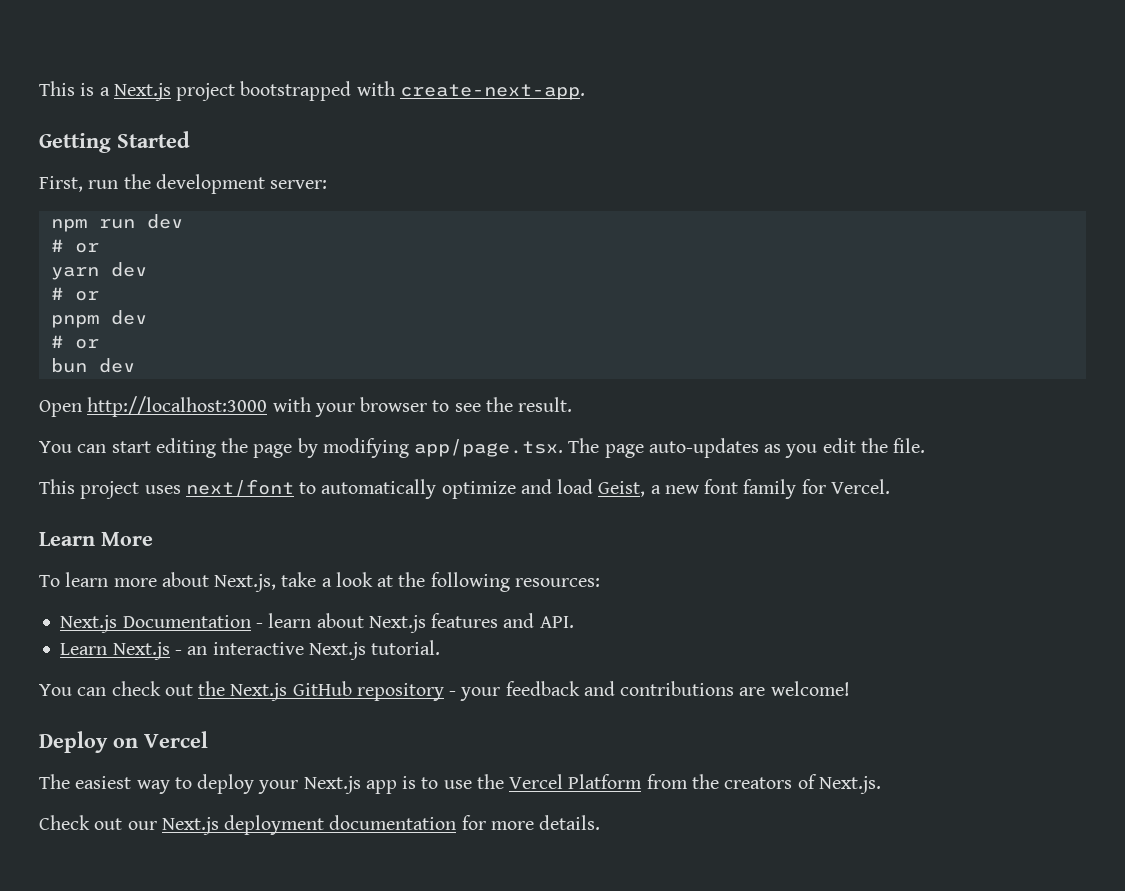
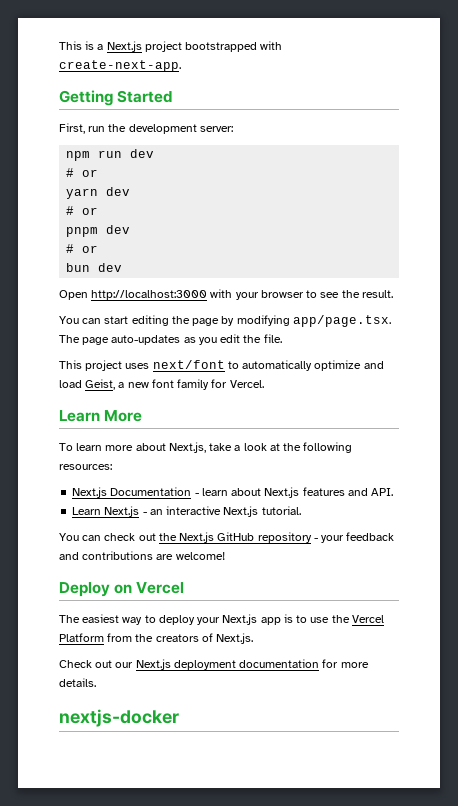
+ nextjs-docker

